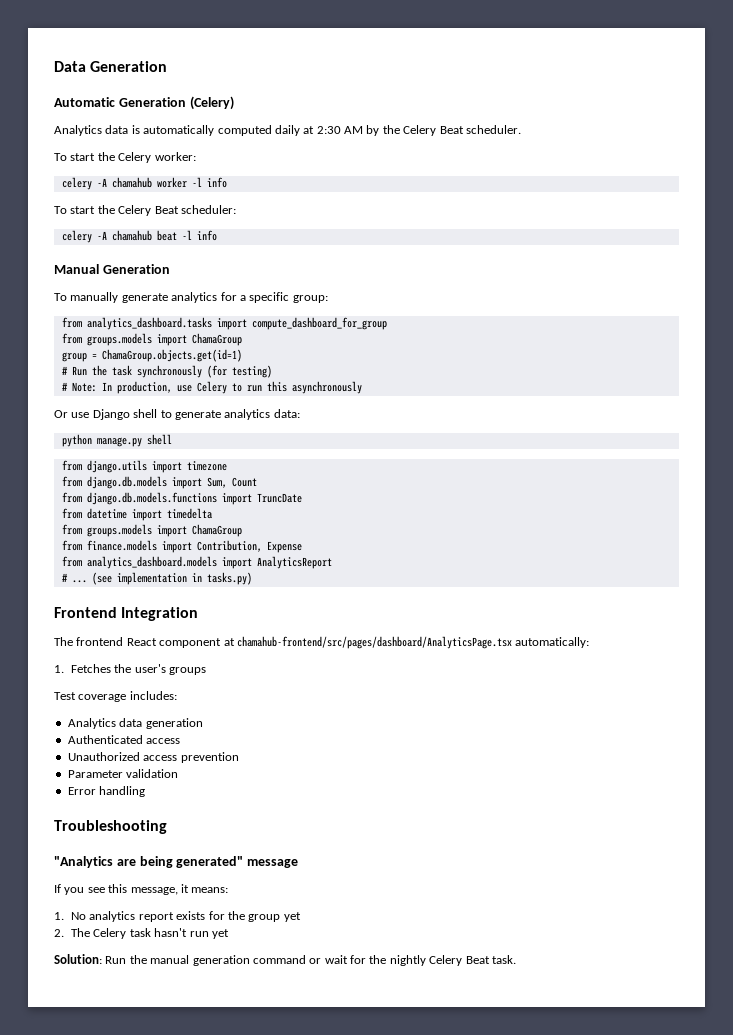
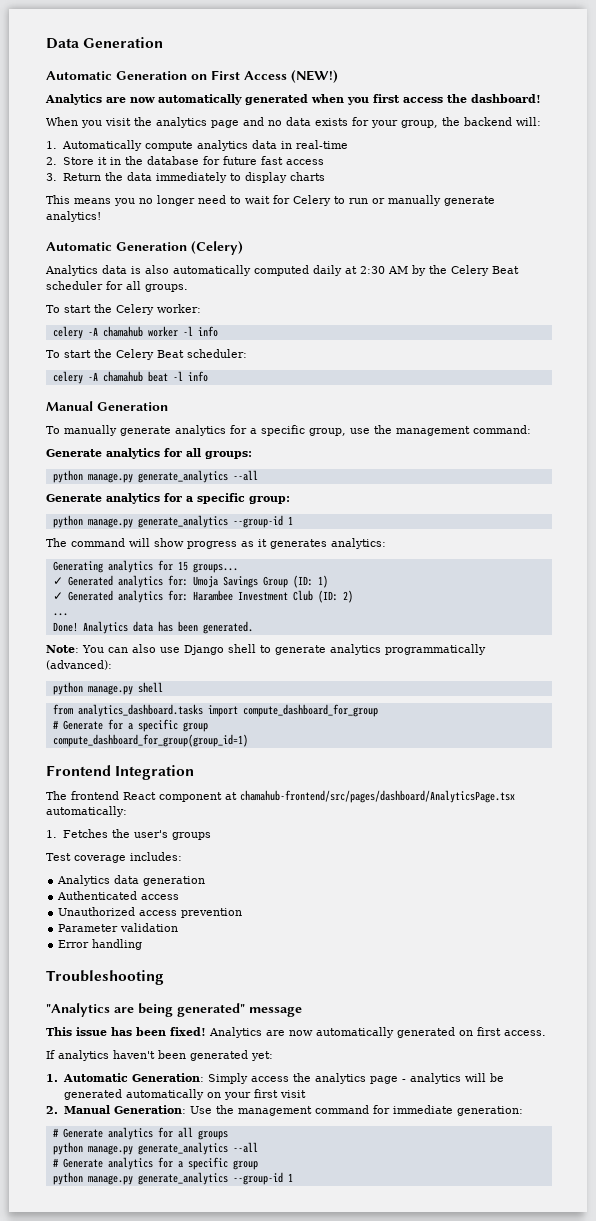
+ Automatic Generation on First Access (NEW!)
+ Analytics are now automatically generated when you first access the dashboard!
+ When you visit the analytics page and no data exists for your group, the backend will:
+ 1. Automatically compute analytics data in real-time
+ 2. Store it in the database for future fast access
+ 3. Return the data immediately to display charts
+ This means you no longer need to wait for Celery to run or manually generate analytics!
- Analytics data is automatically computed daily at 2:30 AM by the Celery Beat scheduler.
+ Analytics data is also automatically computed daily at 2:30 AM by the Celery Beat scheduler for all groups.
- To manually generate analytics for a specific group:
+ To manually generate analytics for a specific group, use the management command:
+ Generate analytics for all groups:
+ python manage.py generate_analytics --all
+ Generate analytics for a specific group:
+ python manage.py generate_analytics --group-id 1
+ The command will show progress as it generates analytics:
+ Generating analytics for 15 groups...
+ ✓ Generated analytics for: Umoja Savings Group (ID: 1)
+ ✓ Generated analytics for: Harambee Investment Club (ID: 2)
+ ...
+ Done! Analytics data has been generated.
+ Note: You can also use Django shell to generate analytics programmatically (advanced):
+ python manage.py shell
  from analytics_dashboard.tasks import compute_dashboard_for_group
- from groups.models import ChamaGroup
- group = ChamaGroup.objects.get(id=1)
- # Run the task synchronously (for testing)
- # Note: In production, use Celery to run this asynchronously
- Or use Django shell to generate analytics data:
- python manage.py shell
- from django.utils import timezone
- from django.db.models import Sum, Count
- from django.db.models.functions import TruncDate
- from datetime import timedelta
- from groups.models import ChamaGroup
- from finance.models import Contribution, Expense
- from analytics_dashboard.models import AnalyticsReport
- # ... (see implementation in tasks.py)
+ # Generate for a specific group
+ compute_dashboard_for_group(group_id=1)
- If you see this message, it means:
- 1. No analytics report exists for the group yet
- 2. The Celery task hasn't run yet
- Solution: Run the manual generation command or wait for the nightly Celery Beat task.
+ This issue has been fixed! Analytics are now automatically generated on first access.
+ If analytics haven't been generated yet:
+ 1. Automatic Generation: Simply access the analytics page - analytics will be generated automatically on your first visit
+ 2. Manual Generation: Use the management command for immediate generation:
+ # Generate analytics for all groups
+ python manage.py generate_analytics --all
+ # Generate analytics for a specific group
+ python manage.py generate_analytics --group-id 1

